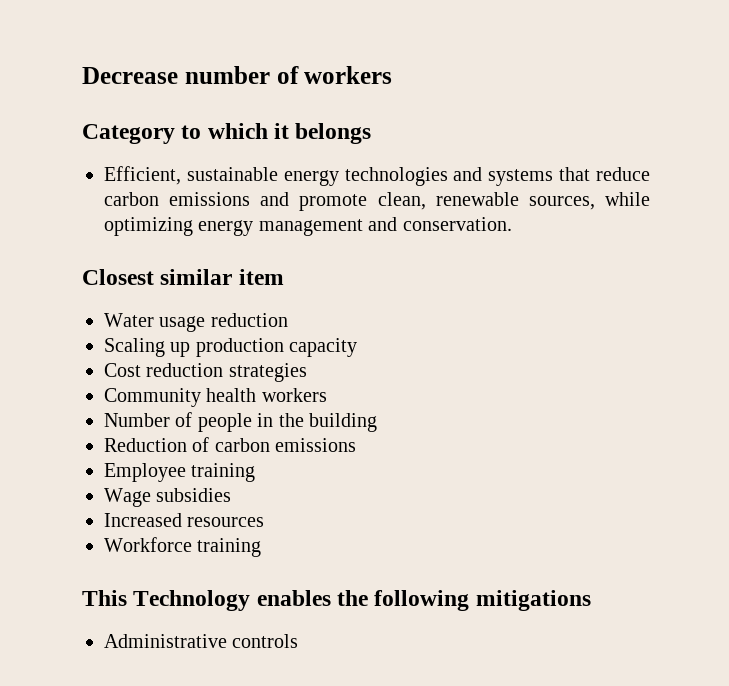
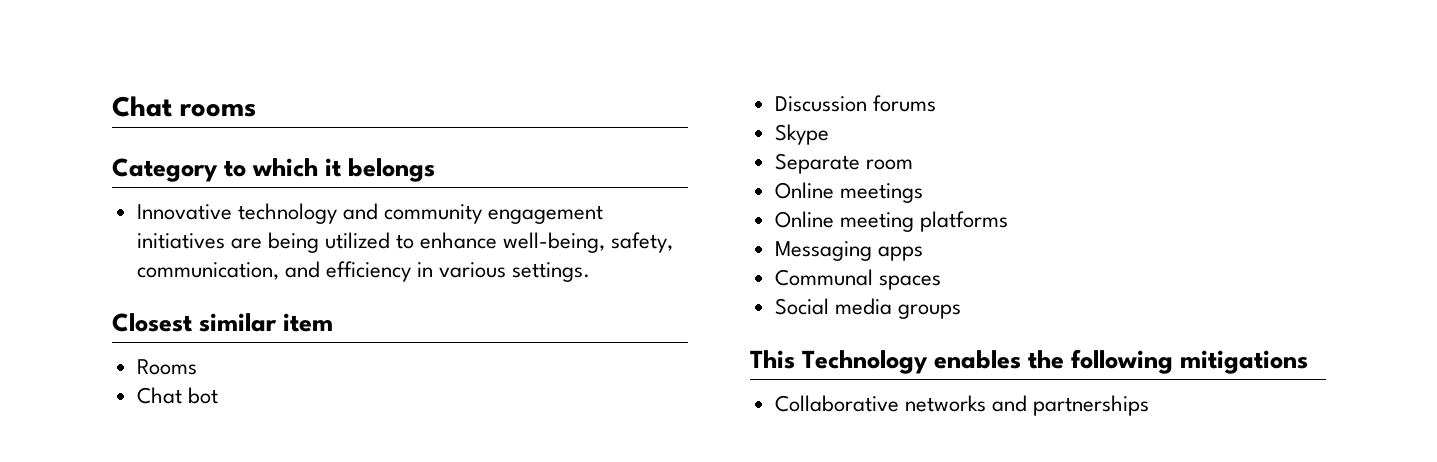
- Decrease number of workers
+ Chat rooms
- Efficient, sustainable energy technologies and systems that reduce carbon emissions and promote clean, renewable sources, while optimizing energy management and conservation.
+ Innovative technology and community engagement initiatives are being utilized to enhance well-being, safety, communication, and efficiency in various settings.
  Closest similar item
- Water usage reduction
- Scaling up production capacity
- Cost reduction strategies
- Community health workers
- Number of people in the building
- Reduction of carbon emissions
- Employee training
- Wage subsidies
- Increased resources
- Workforce training
+ Rooms
+ Chat bot
+ Discussion forums
+ Skype
+ Separate room
+ Online meetings
+ Online meeting platforms
+ Messaging apps
+ Communal spaces
+ Social media groups
- Administrative controls
+ Collaborative networks and partnerships

